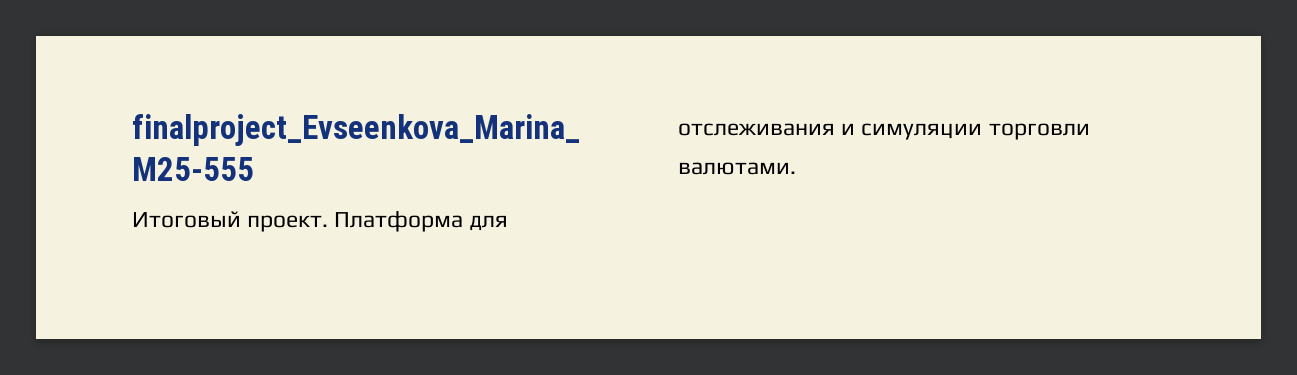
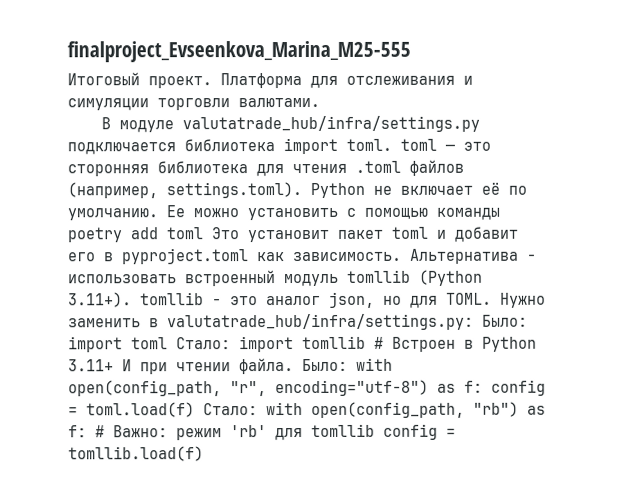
+ В модуле valutatrade_hub/infra/settings.py подключается библиотека import toml. toml — это сторонняя библиотека для чтения .toml файлов (например, settings.toml). Python не включает её по умолчанию. Ее можно установить с помощью команды poetry add toml Это установит пакет toml и добавит его в pyproject.toml как зависимость. Альтернатива - использовать встроенный модуль tomllib (Python 3.11+). tomllib - это аналог json, но для TOML. Нужно заменить в valutatrade_hub/infra/settings.py: Было: import toml Стало: import tomllib # Встроен в Python 3.11+ И при чтении файла. Было: with open(config_path, "r", encoding="utf-8") as f: config = toml.load(f) Стало: with open(config_path, "rb") as f: # Важно: режим 'rb' для tomllib config = tomllib.load(f)

